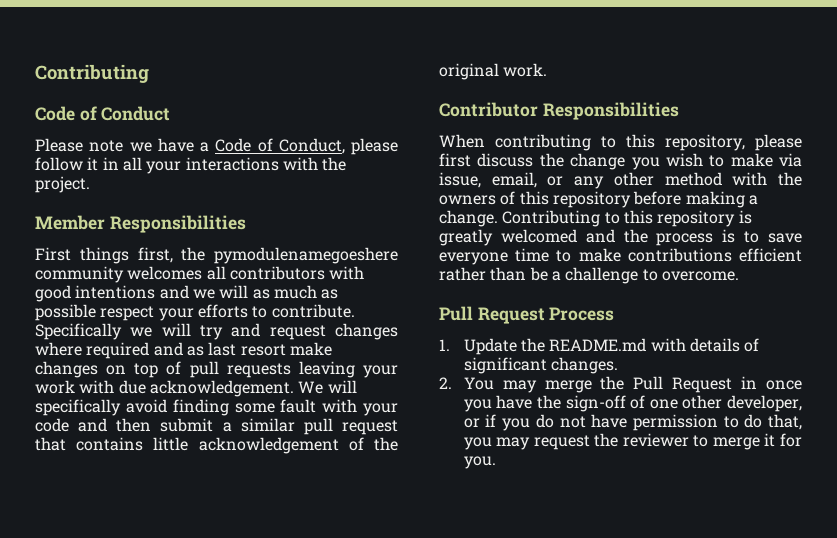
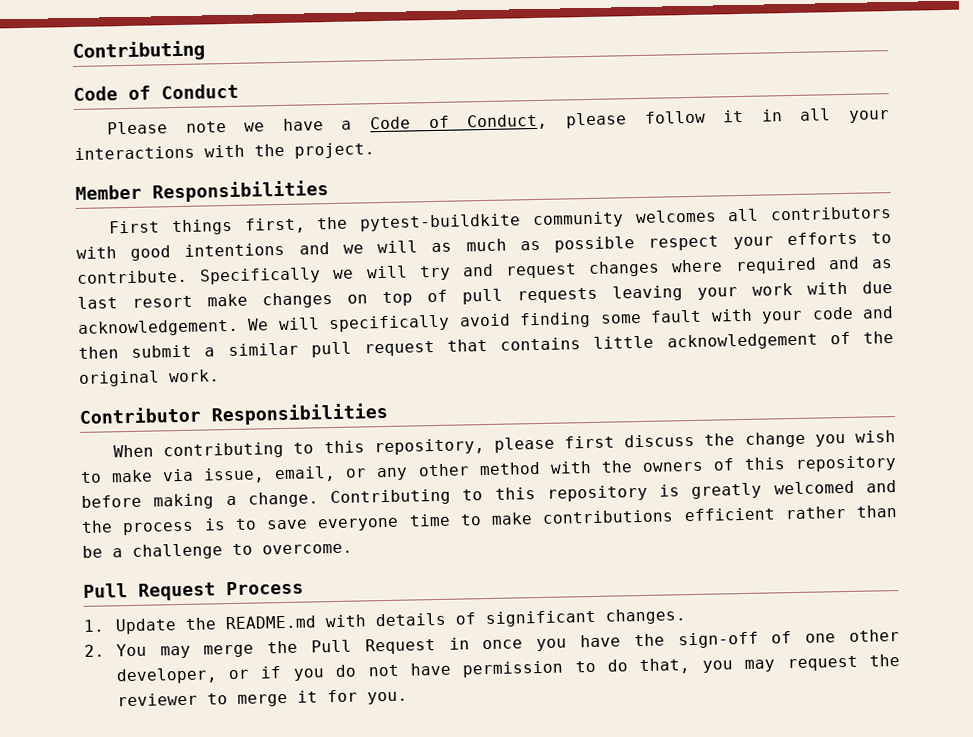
- First things first, the pymodulenamegoeshere community welcomes all contributors with good intentions and we will as much as possible respect your efforts to contribute.
+ First things first, the pytest-buildkite community welcomes all contributors with good intentions and we will as much as possible respect your efforts to contribute.

